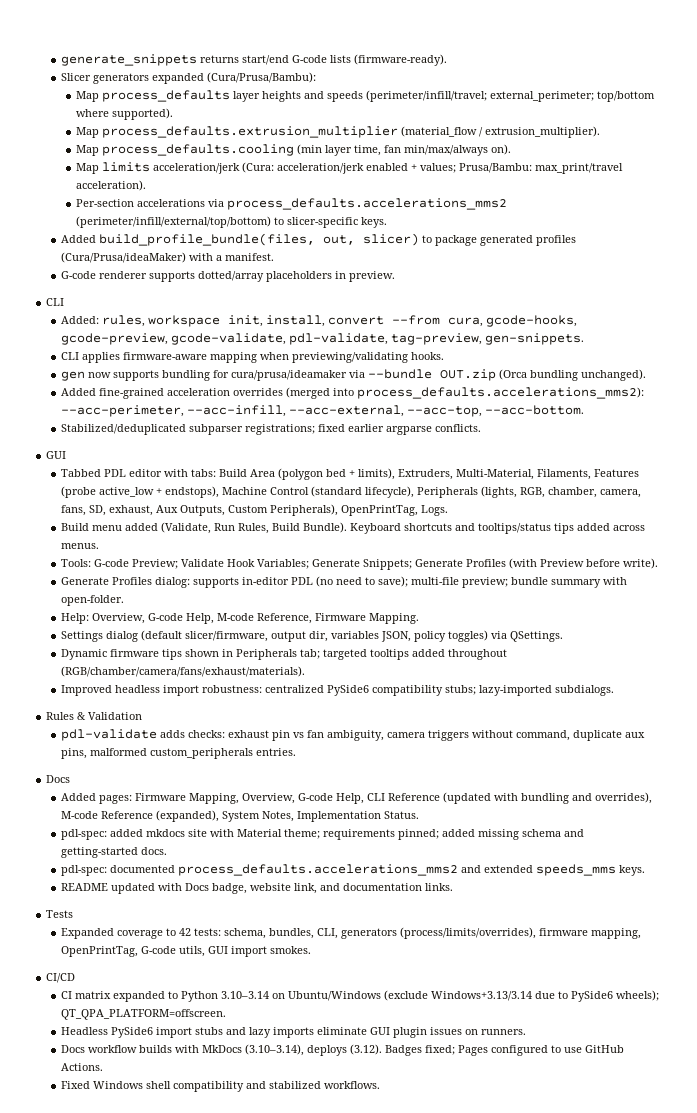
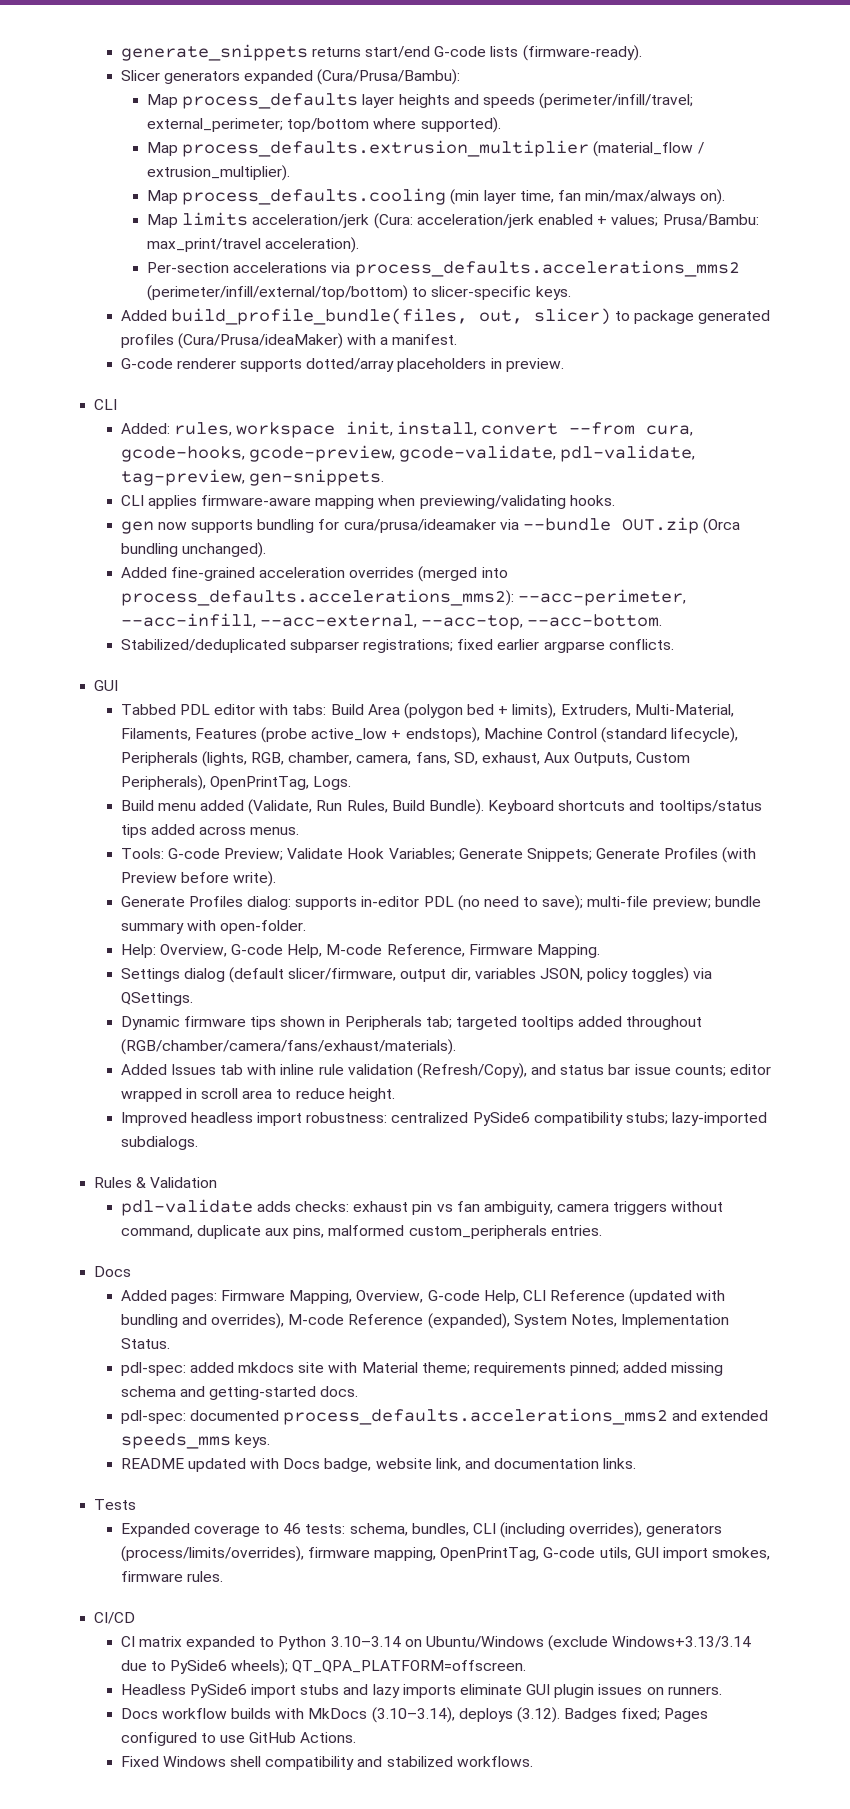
+ Added Issues tab with inline rule validation (Refresh/Copy), and status bar issue counts; editor wrapped in scroll area to reduce height.
- Expanded coverage to 42 tests: schema, bundles, CLI, generators (process/limits/overrides), firmware mapping, OpenPrintTag, G‑code utils, GUI import smokes.
+ Expanded coverage to 46 tests: schema, bundles, CLI (including overrides), generators (process/limits/overrides), firmware mapping, OpenPrintTag, G‑code utils, GUI import smokes, firmware rules.

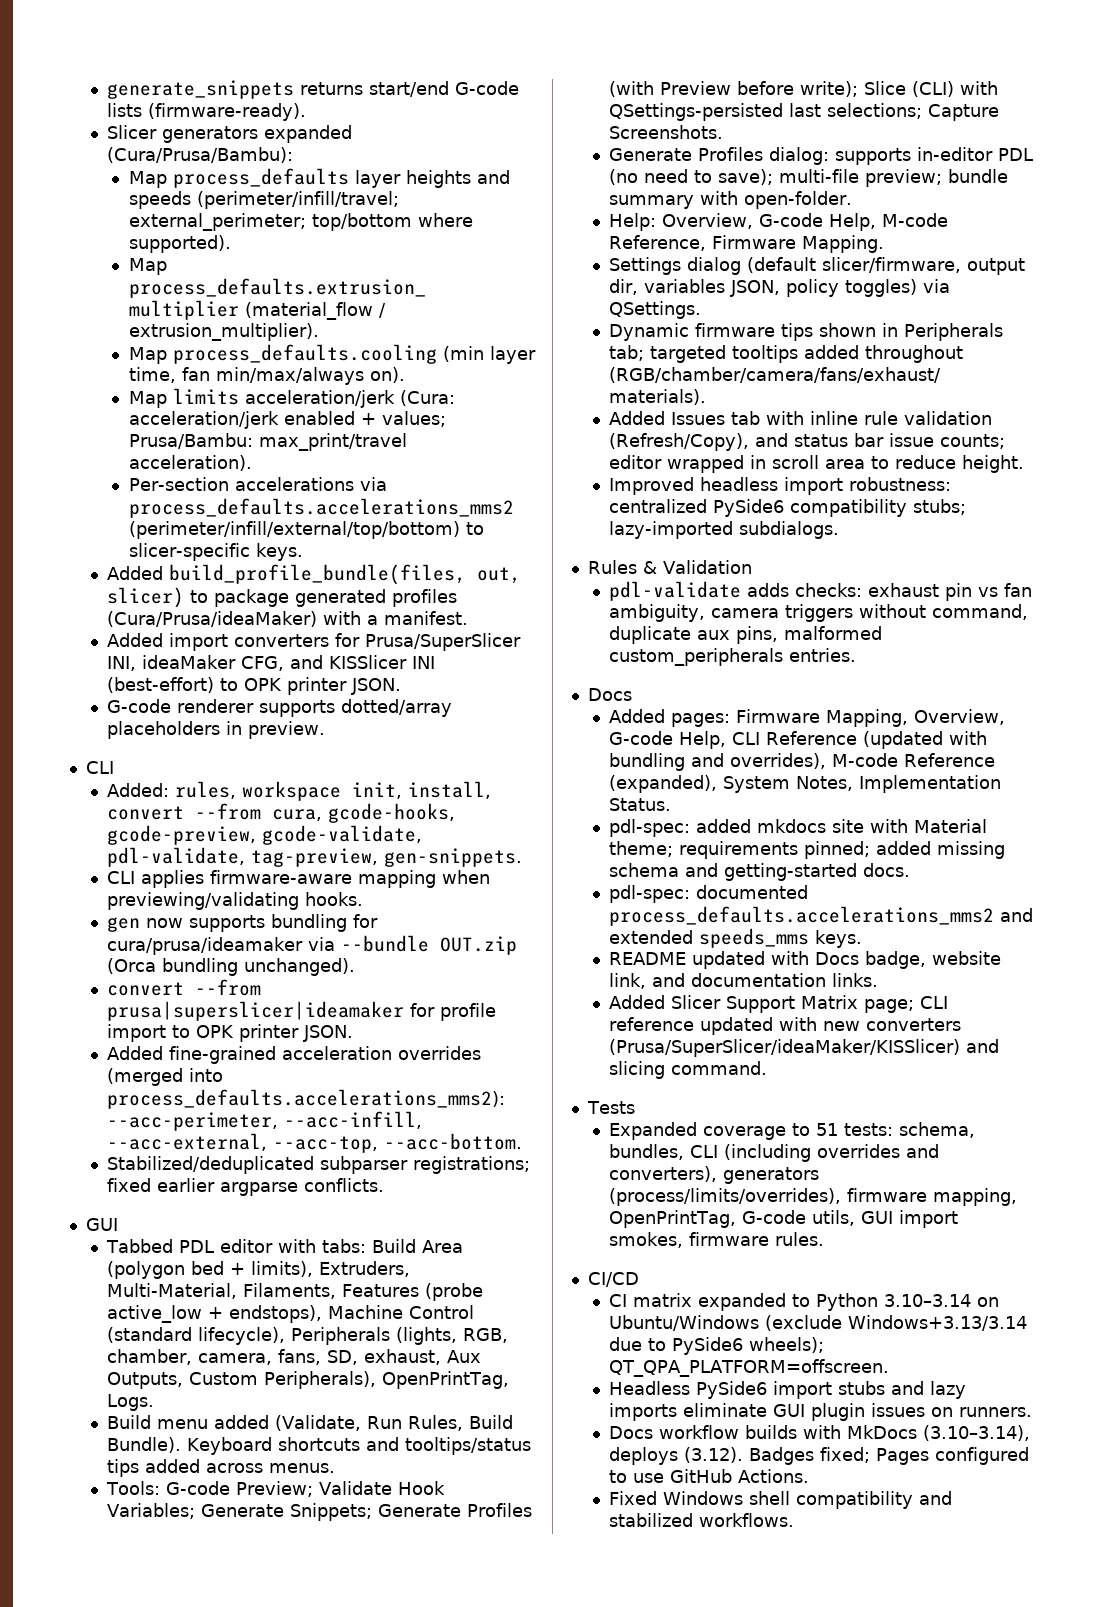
+ Added import converters for Prusa/SuperSlicer INI, ideaMaker CFG, and KISSlicer INI (best‑effort) to OPK printer JSON.
+ convert --from prusa|superslicer|ideamaker for profile import to OPK printer JSON.
- Tools: G-code Preview; Validate Hook Variables; Generate Snippets; Generate Profiles (with Preview before write).
+ Tools: G-code Preview; Validate Hook Variables; Generate Snippets; Generate Profiles (with Preview before write); Slice (CLI) with QSettings‑persisted last selections; Capture Screenshots.
+ Added Slicer Support Matrix page; CLI reference updated with new converters (Prusa/SuperSlicer/ideaMaker/KISSlicer) and slicing command.
- Expanded coverage to 46 tests: schema, bundles, CLI (including overrides), generators (process/limits/overrides), firmware mapping, OpenPrintTag, G‑code utils, GUI import smokes, firmware rules.
+ Expanded coverage to 51 tests: schema, bundles, CLI (including overrides and converters), generators (process/limits/overrides), firmware mapping, OpenPrintTag, G‑code utils, GUI import smokes, firmware rules.

